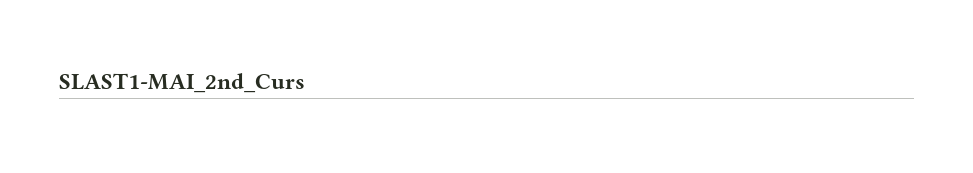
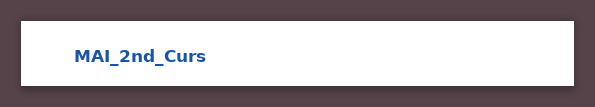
- SLAST1-MAI_2nd_Curs
+ MAI_2nd_Curs

